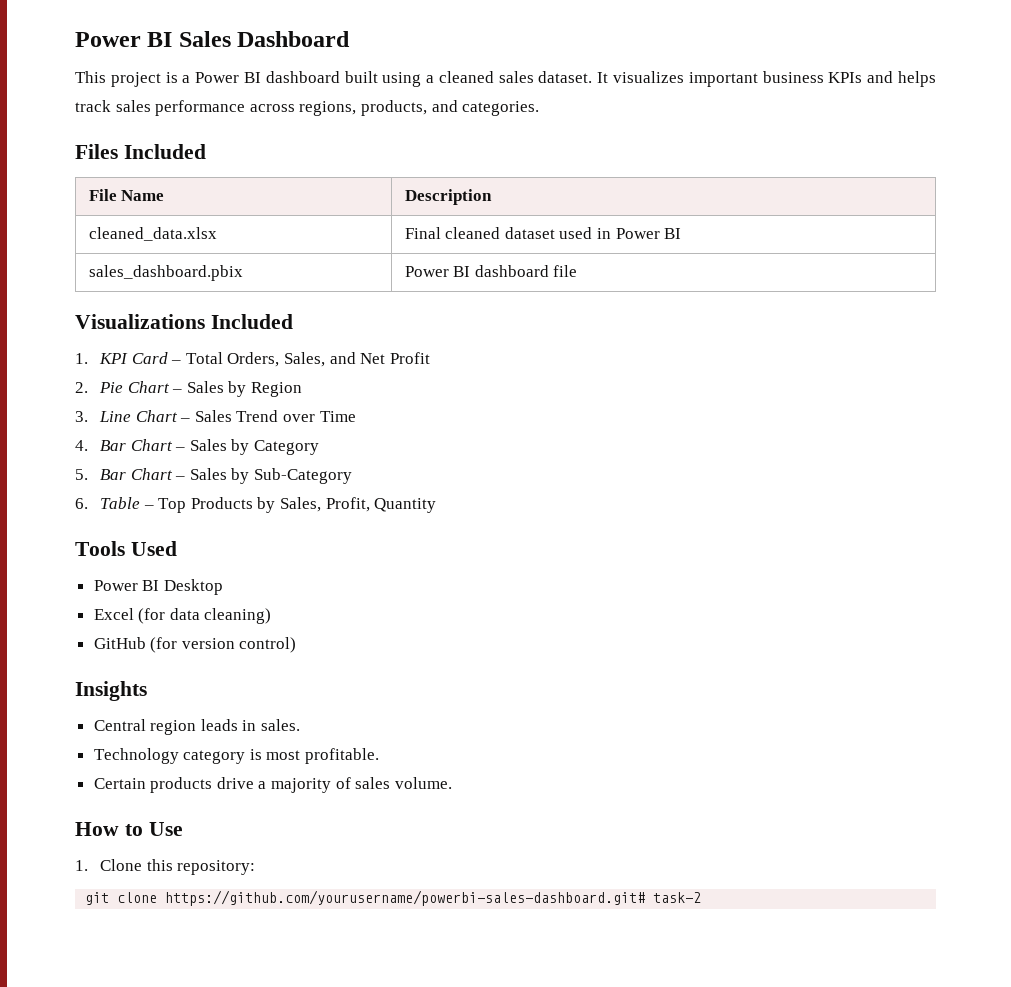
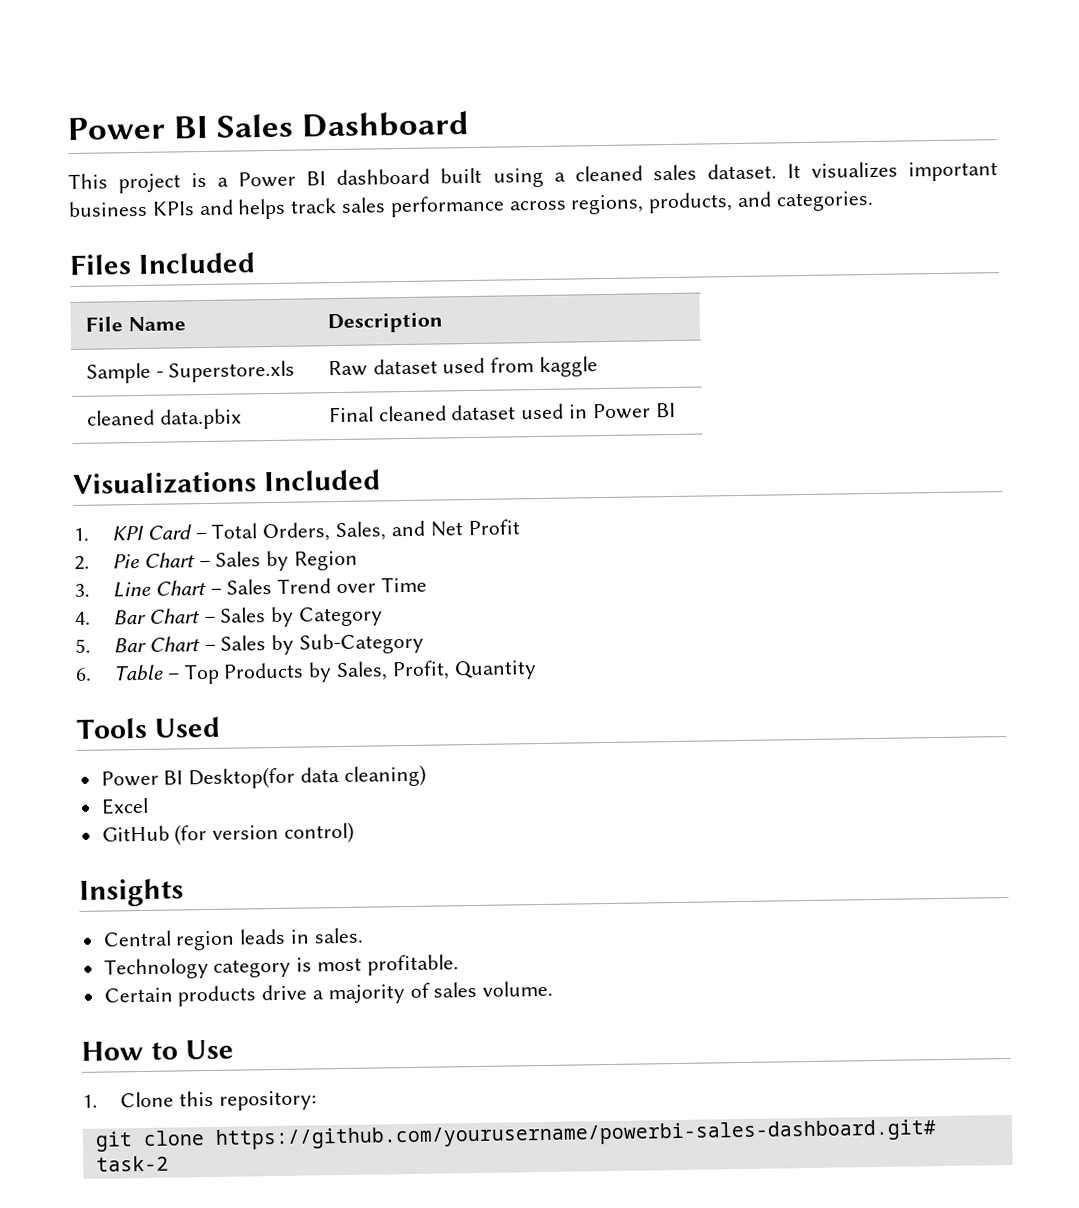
- cleaned_data.xlsx | Final cleaned dataset used in Power BI
+ Sample - Superstore.xls | Raw dataset used from kaggle
+ cleaned data.pbix | Final cleaned dataset used in Power BI
- sales_dashboard.pbix | Power BI dashboard file
- Power BI Desktop
- Excel (for data cleaning)
+ Power BI Desktop(for data cleaning)
+ Excel

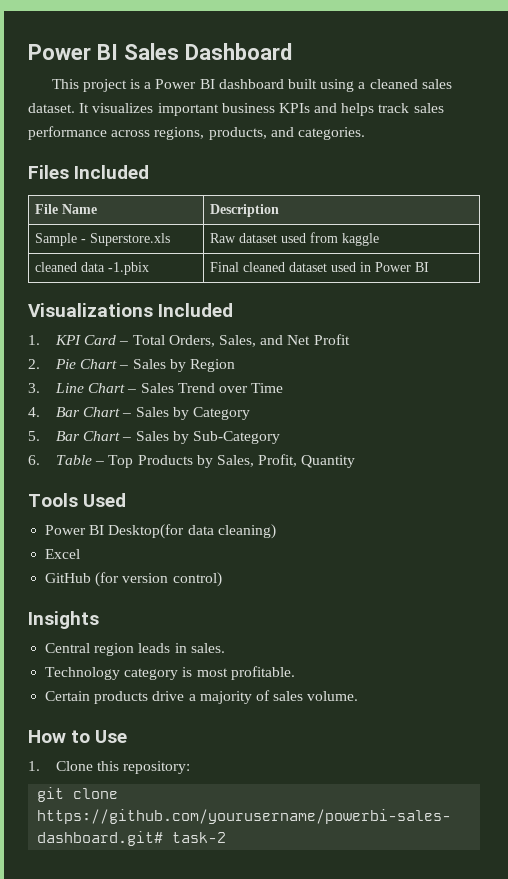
- cleaned data.pbix | Final cleaned dataset used in Power BI
+ cleaned data -1.pbix | Final cleaned dataset used in Power BI

